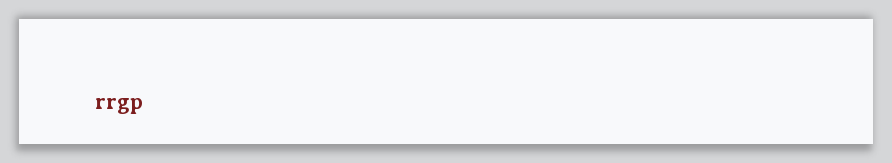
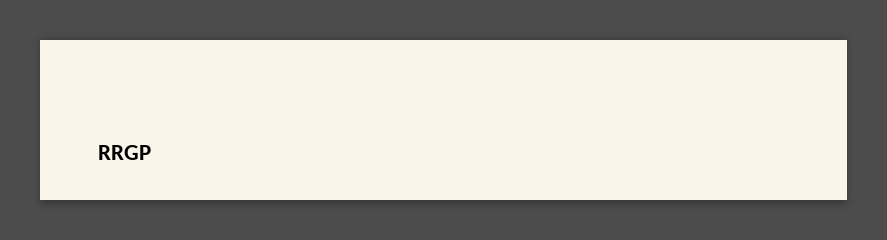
- rrgp
+ RRGP

